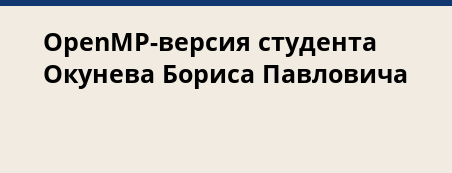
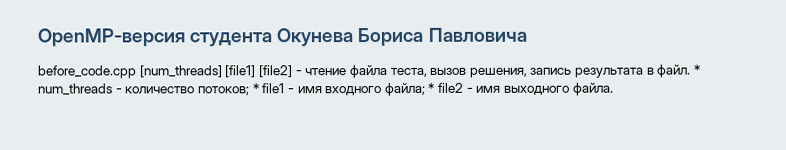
+ before_code.cpp [num_threads] [file1] [file2] - чтение файла теста, вызов решения, запись результата в файл. * num_threads - количество потоков; * file1 - имя входного файла; * file2 - имя выходного файла.

